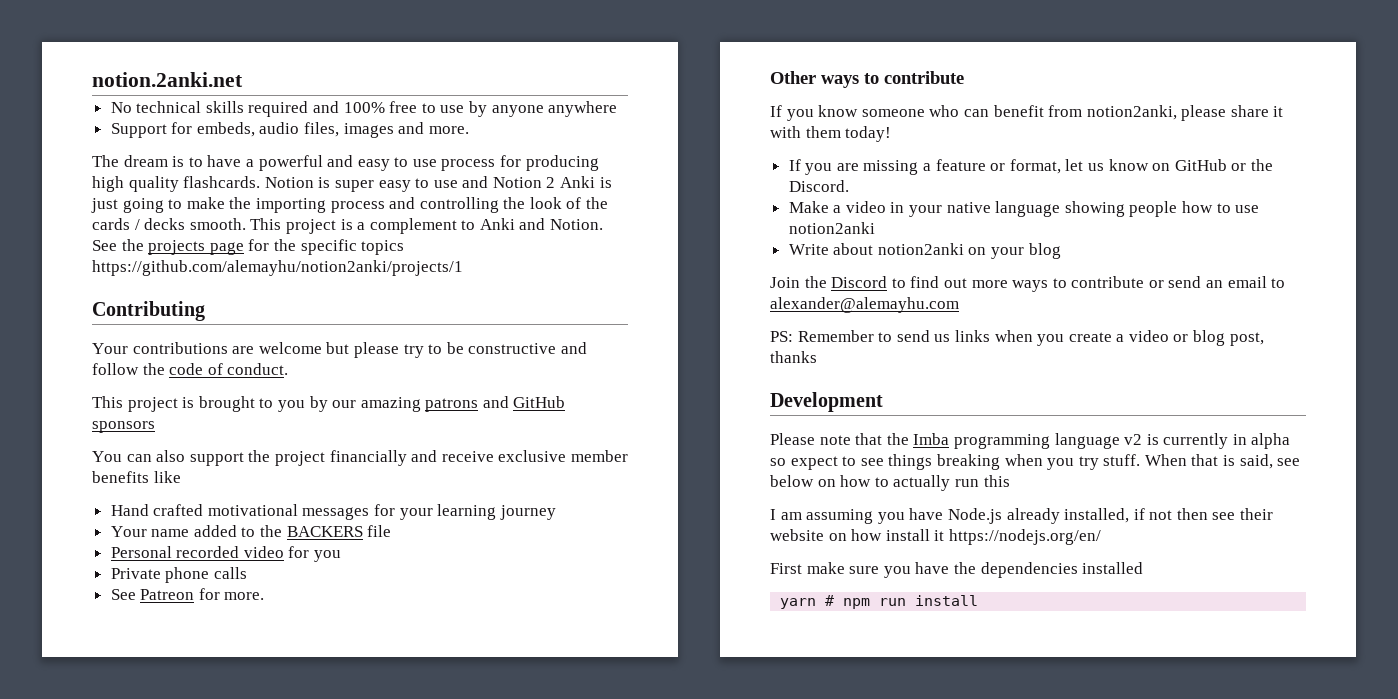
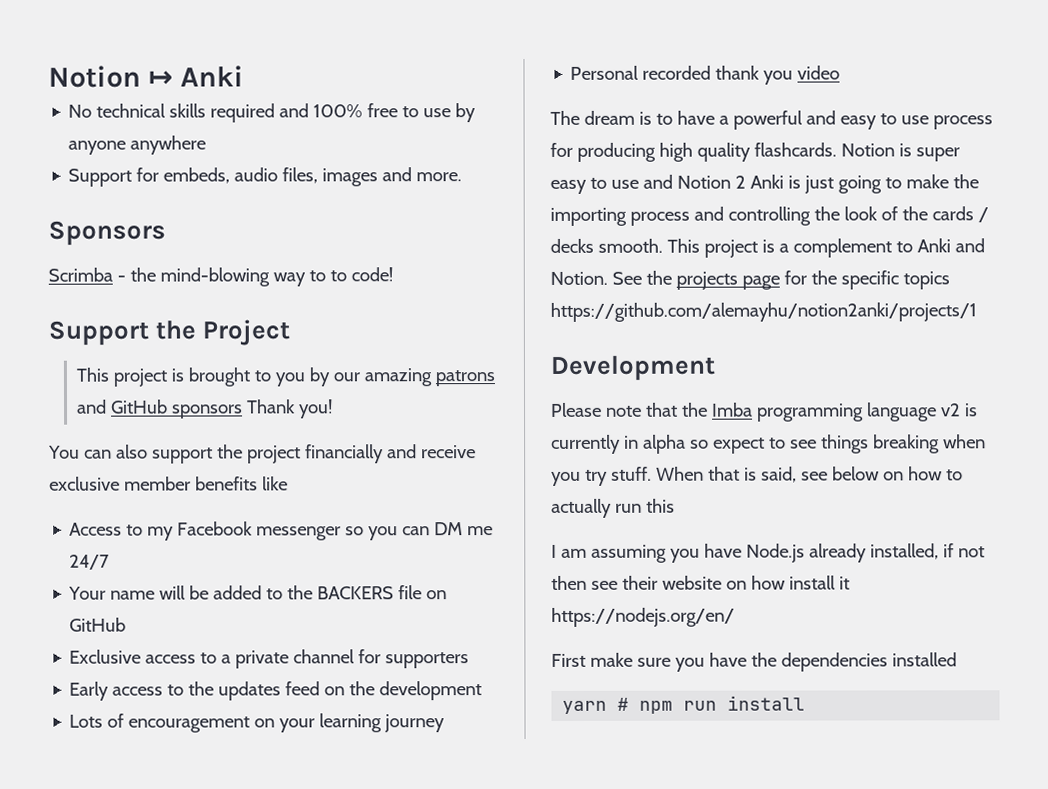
- notion.2anki.net
+ Notion ↦ Anki
+ Sponsors
+ Scrimba - the mind-blowing way to to code!
+ Support the Project
+ This project is brought to you by our amazing patrons and GitHub sponsors Thank you!
+ You can also support the project financially and receive exclusive member benefits like
+ Access to my Facebook messenger so you can DM me 24/7
+ Your name will be added to the BACKERS file on GitHub
+ Exclusive access to a private channel for supporters
+ Early access to the updates feed on the development
+ Lots of encouragement on your learning journey
+ Personal recorded thank you video
- Contributing
- Your contributions are welcome but please try to be constructive and follow the code of conduct.
- This project is brought to you by our amazing patrons and GitHub sponsors
- You can also support the project financially and receive exclusive member benefits like
- Hand crafted motivational messages for your learning journey
- Your name added to the BACKERS file
- Personal recorded video for you
- Private phone calls
- See Patreon for more.
- Other ways to contribute
- If you know someone who can benefit from notion2anki, please share it with them today!
- If you are missing a feature or format, let us know on GitHub or the Discord.
- Make a video in your native language showing people how to use notion2anki
- Write about notion2anki on your blog
- Join the Discord to find out more ways to contribute or send an email to alexander@alemayhu.com
- PS: Remember to send us links when you create a video or blog post, thanks

